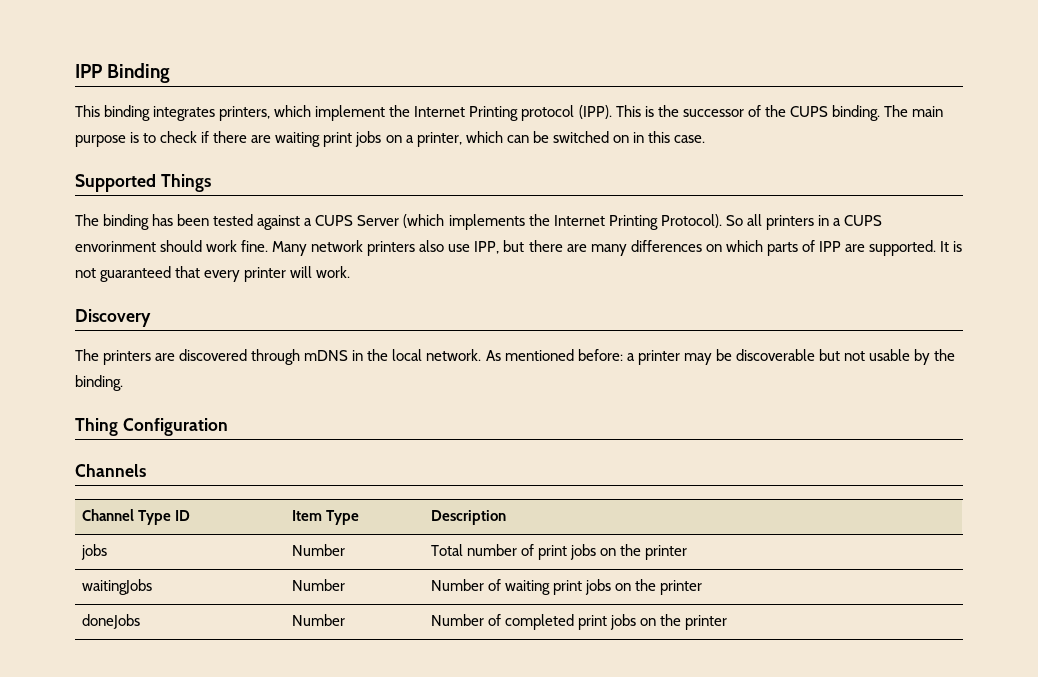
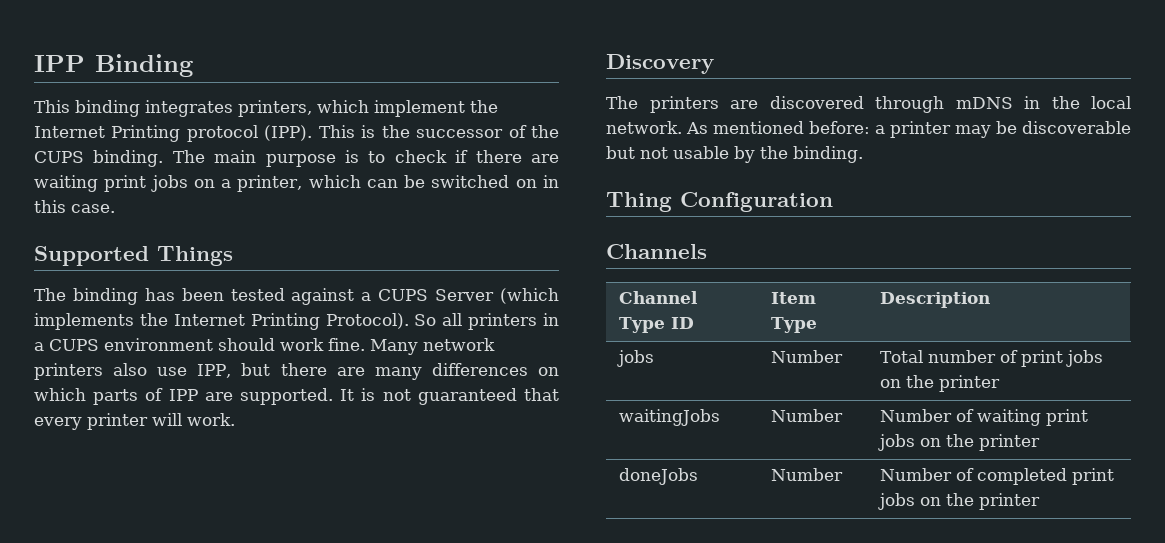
- So all printers in a CUPS envorinment should work fine.
+ So all printers in a CUPS environment should work fine.

